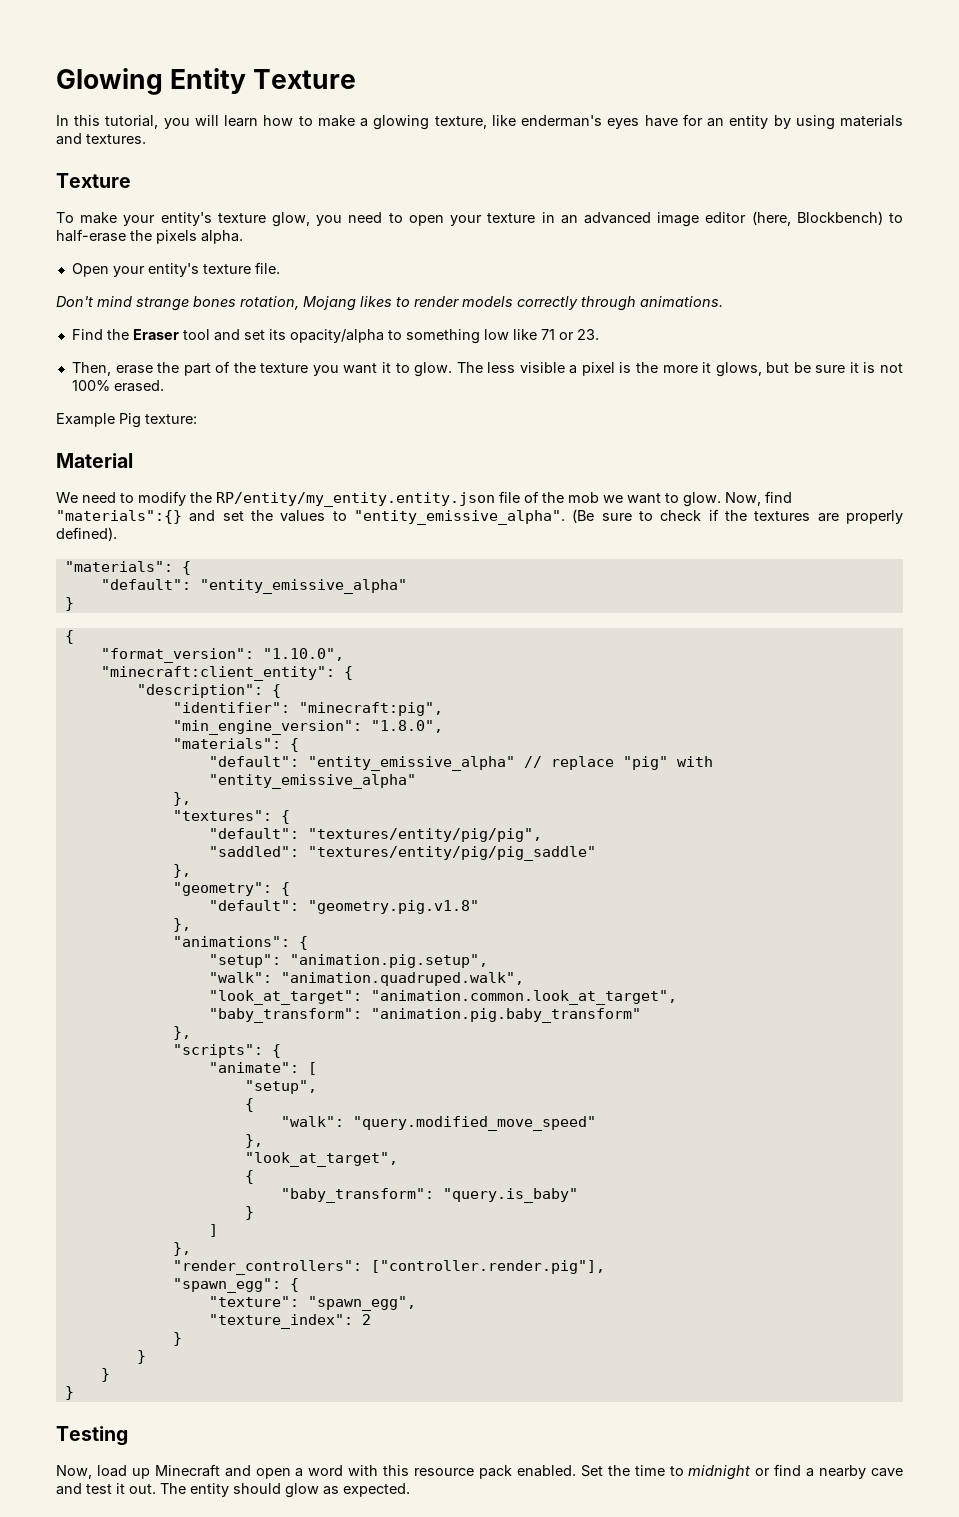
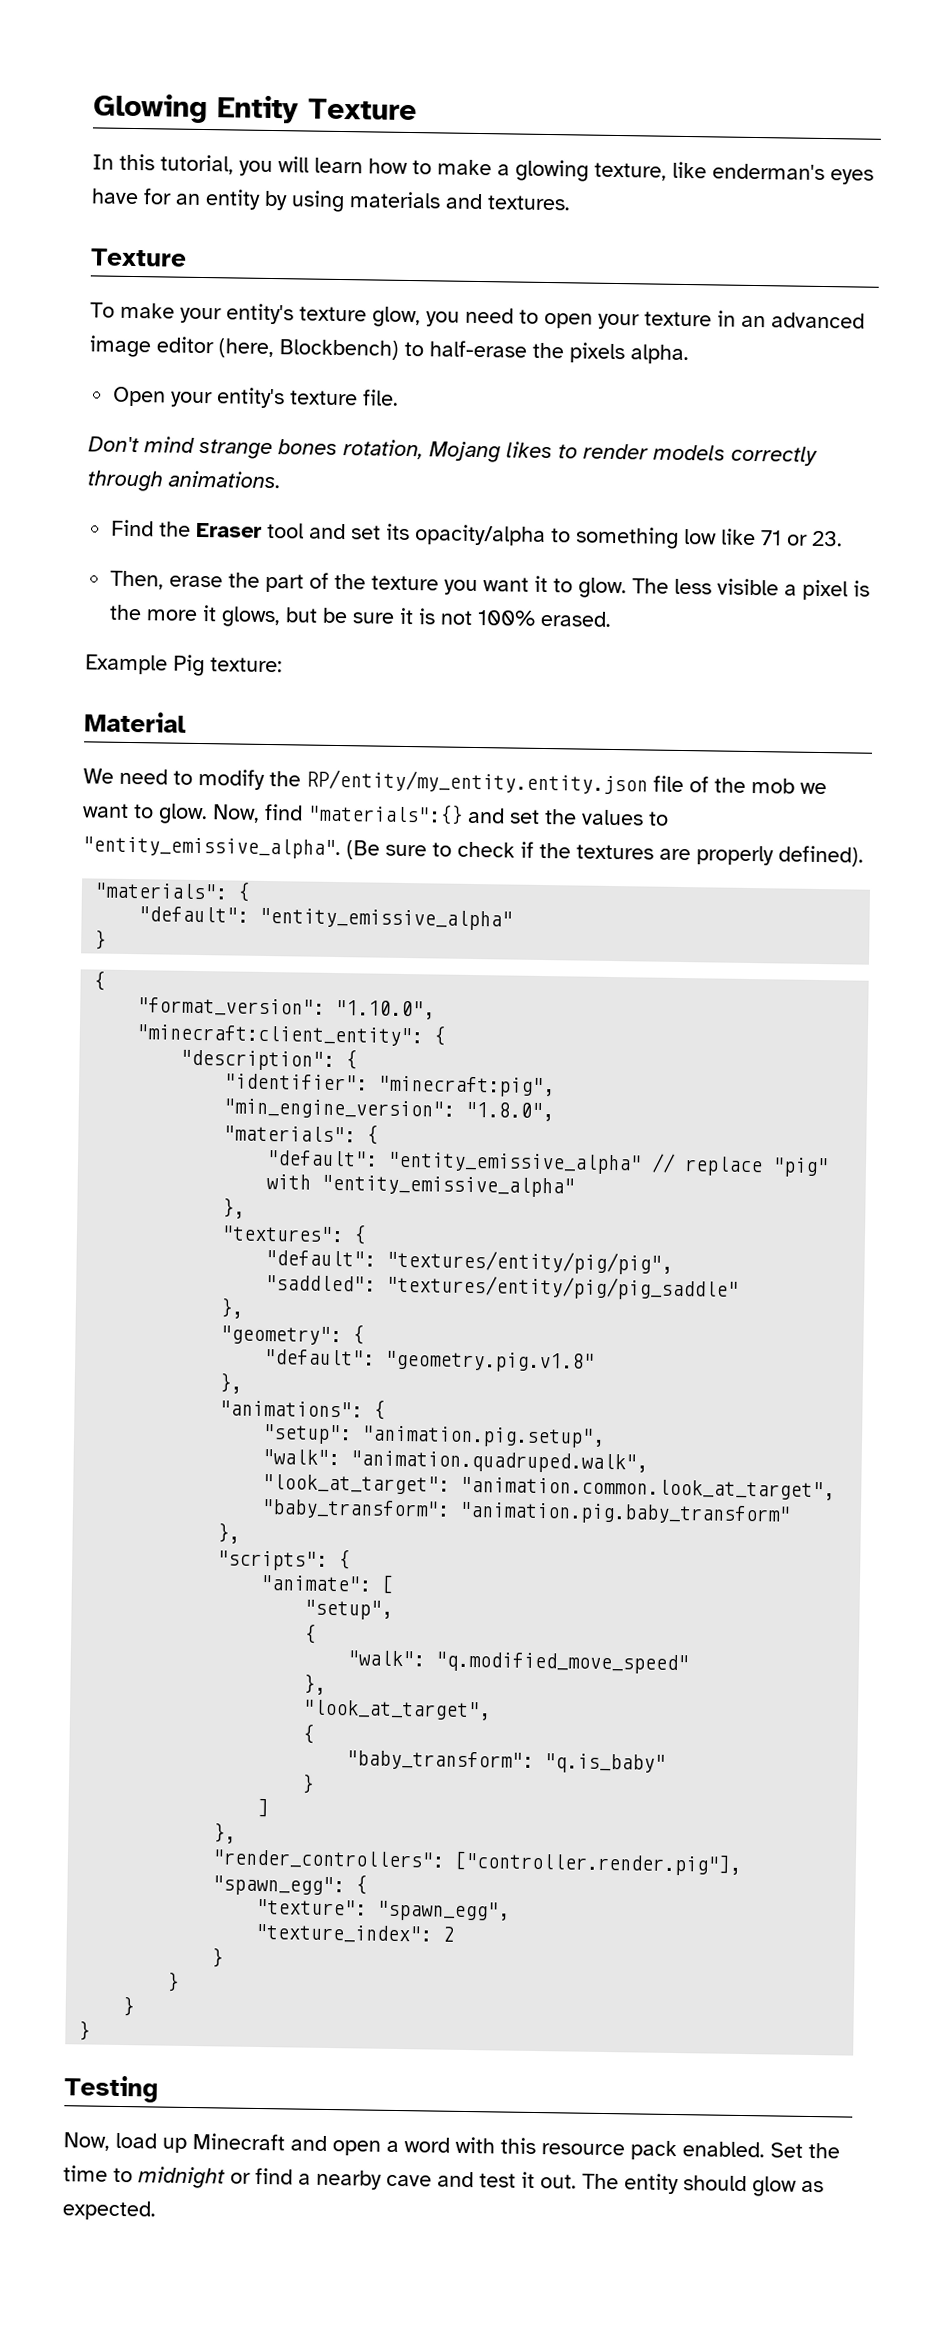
- "walk": "query.modified_move_speed"
+ "walk": "q.modified_move_speed"
- "baby_transform": "query.is_baby"
+ "baby_transform": "q.is_baby"

